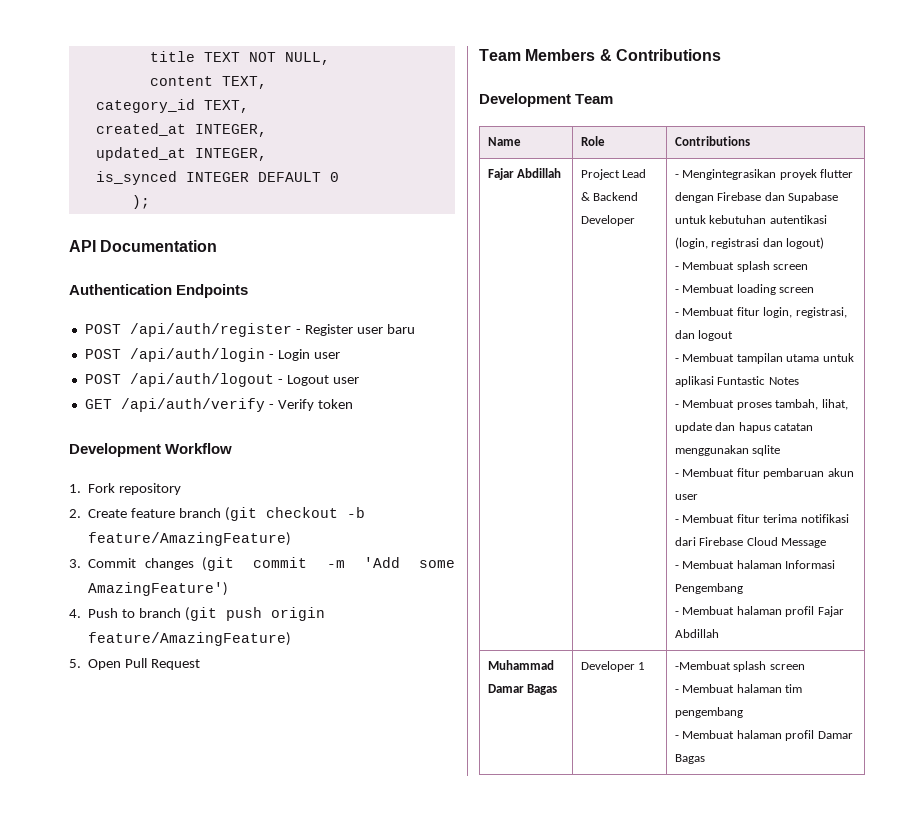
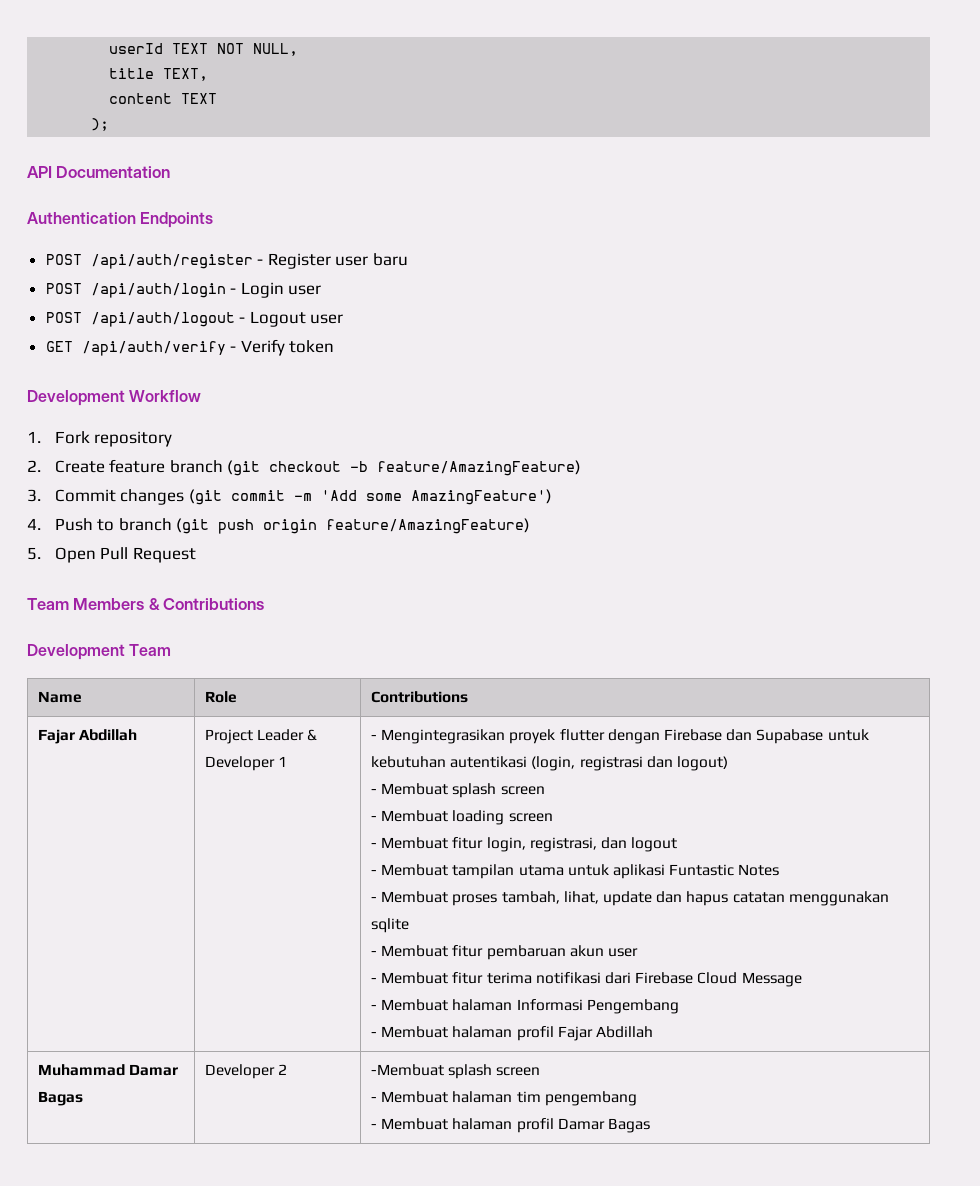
- title TEXT NOT NULL,
+ userId TEXT NOT NULL,
- content TEXT,
- category_id TEXT,
- created_at INTEGER,
- updated_at INTEGER,
- is_synced INTEGER DEFAULT 0
+ title TEXT,
+ content TEXT
- Project Lead & Backend Developer
+ Project Leader & Developer 1
- Muhammad Damar Bagas | Developer 1 | -Membuat splash screen
+ Muhammad Damar Bagas | Developer 2 | -Membuat splash screen

